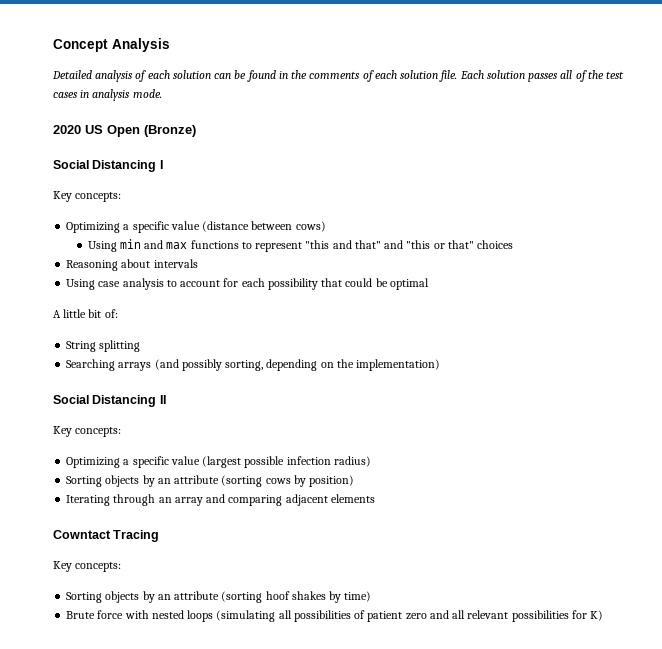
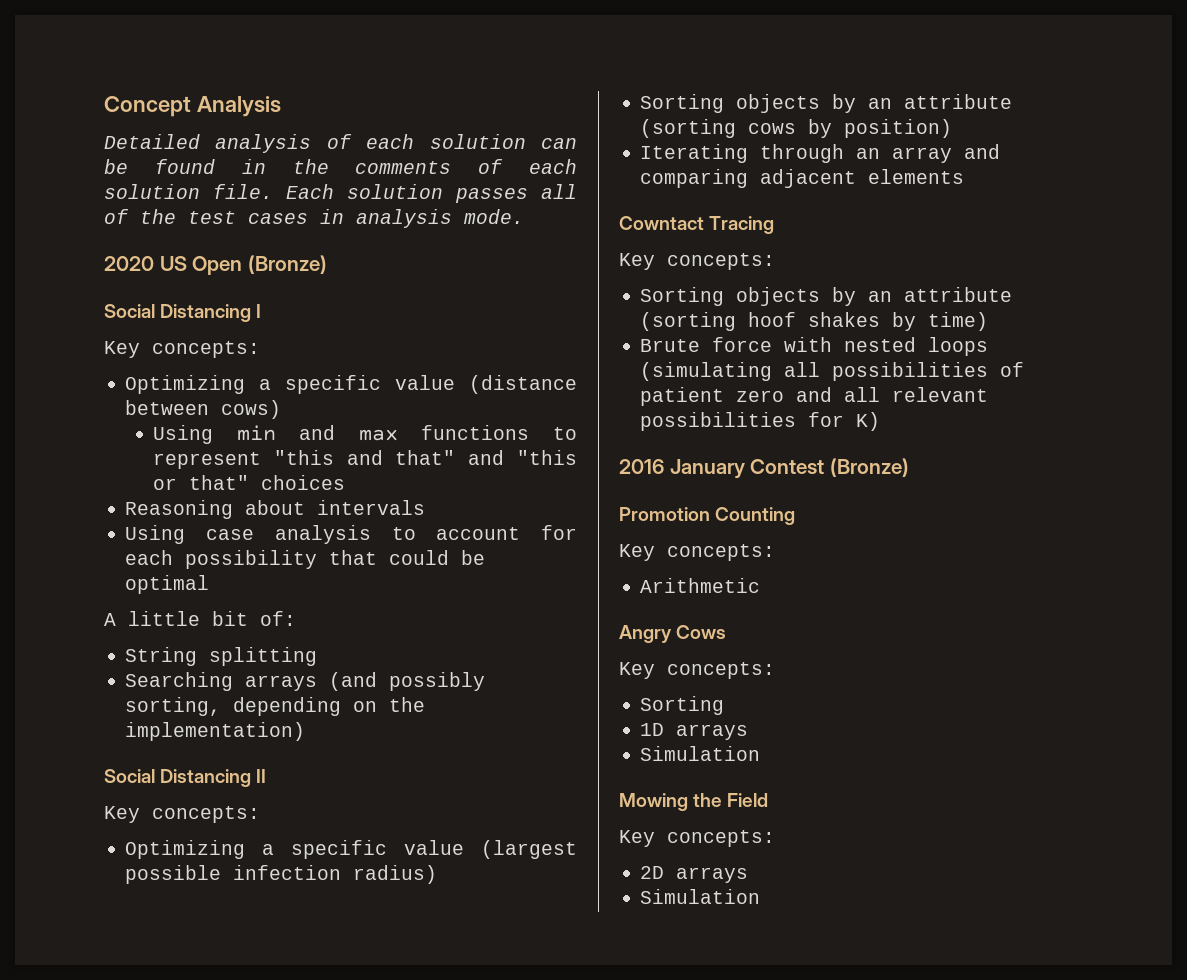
+ 2016 January Contest (Bronze)
+ Promotion Counting
+ Key concepts:
+ Arithmetic
+ Angry Cows
+ Key concepts:
+ Sorting
+ 1D arrays
+ Simulation
+ Mowing the Field
+ Key concepts:
+ 2D arrays
+ Simulation

